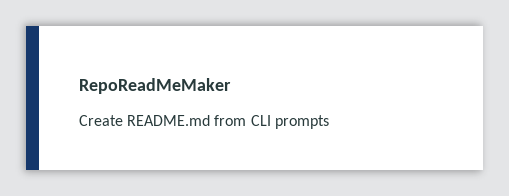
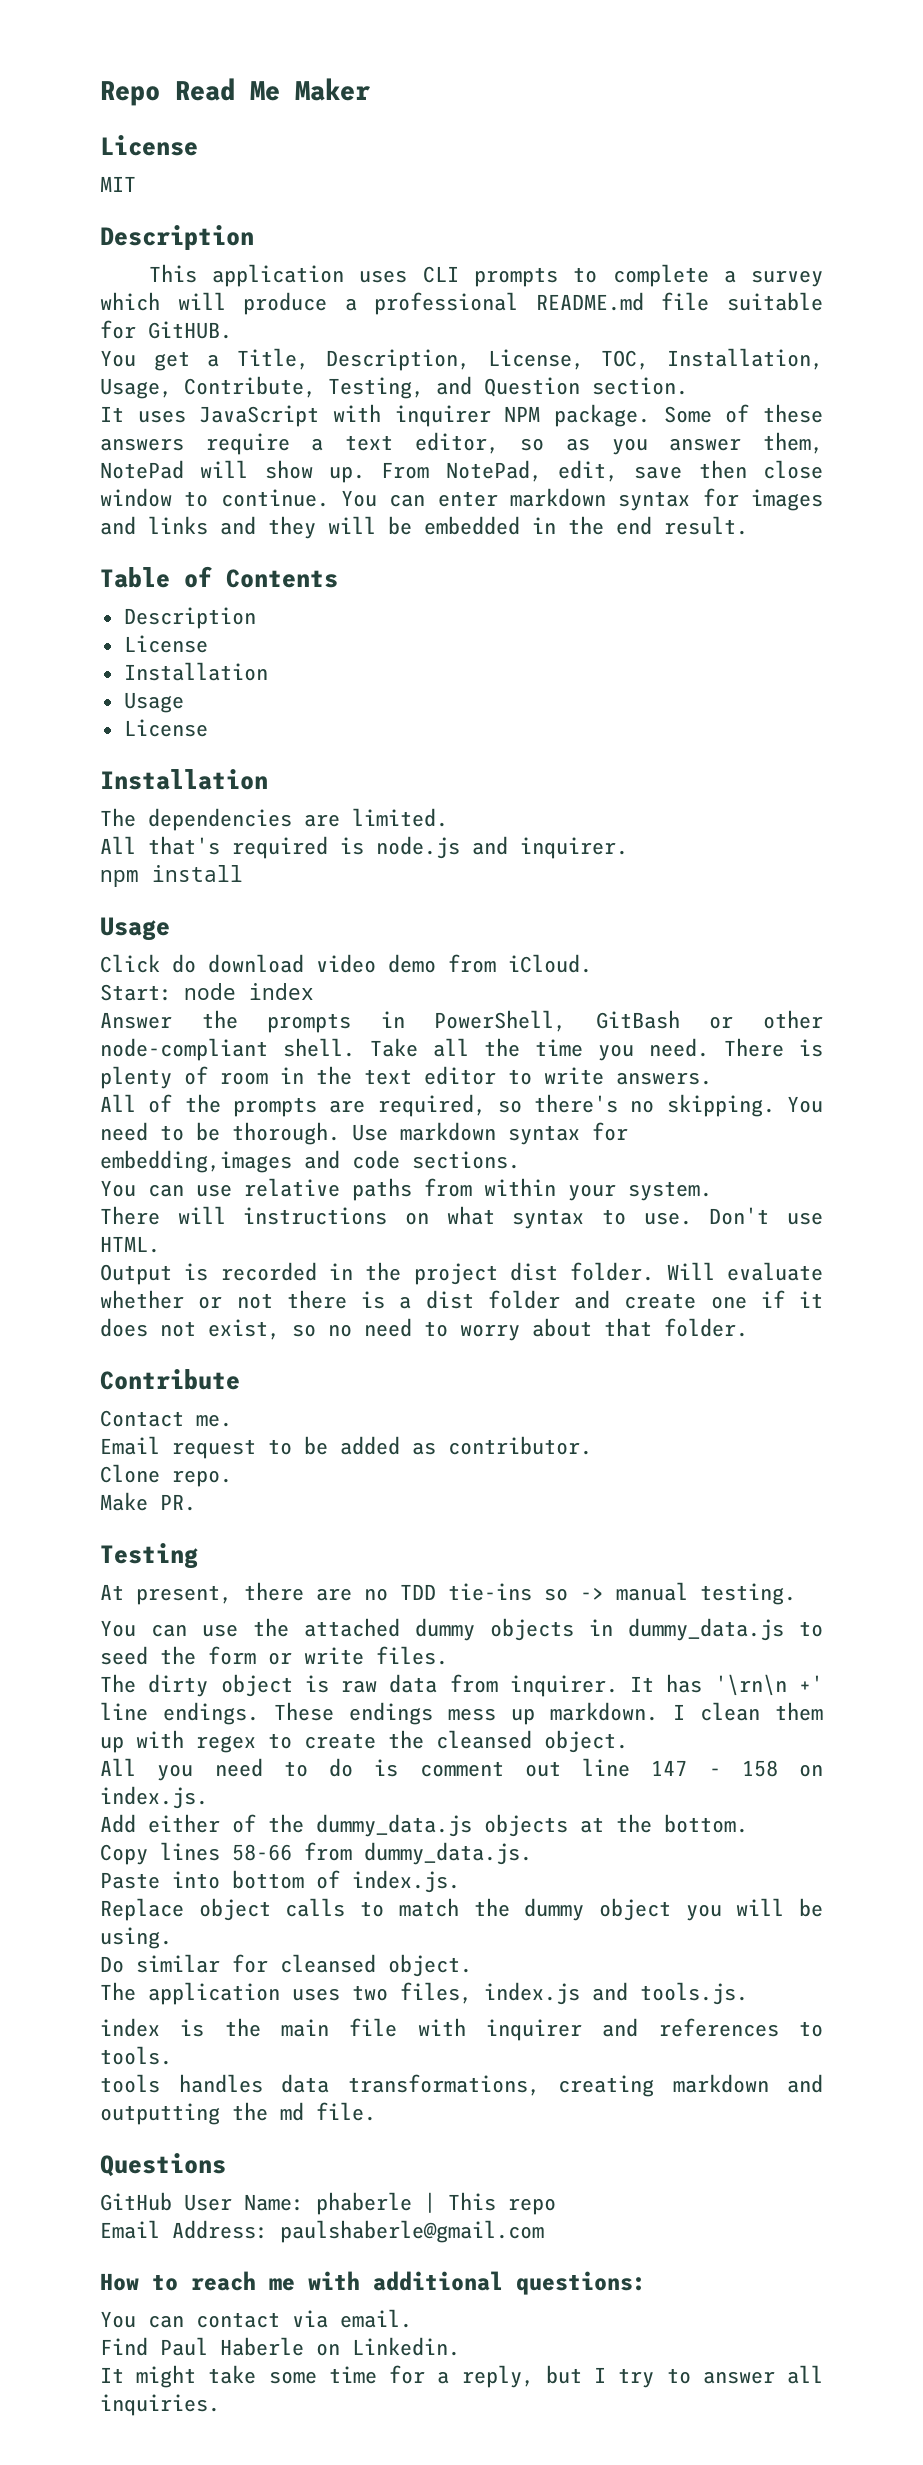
- RepoReadMeMaker
- Create README.md from CLI prompts
+ Repo Read Me Maker
+ License
+ MIT
+ Description
+ This application uses CLI prompts to complete a survey which will produce a professional README.md file suitable for GitHUB.
+ You get a Title, Description, License, TOC, Installation, Usage, Contribute, Testing, and Question section.
+ It uses JavaScript with inquirer NPM package. Some of these answers require a text editor, so as you answer them, NotePad will show up. From NotePad, edit, save then close window to continue. You can enter markdown syntax for images and links and they will be embedded in the end result.
+ Table of Contents
+ Description
+ License
+ Installation
+ Usage
+ License
+ Installation
+ The dependencies are limited.
+ All that's required is node.js and inquirer.
+ npm install
+ Usage
+ Click do download video demo from iCloud.
+ Start: node index
+ Answer the prompts in PowerShell, GitBash or other node-compliant shell. Take all the time you need. There is plenty of room in the text editor to write answers.
+ All of the prompts are required, so there's no skipping. You need to be thorough. Use markdown syntax for embedding,images and code sections.
+ You can use relative paths from within your system.
+ There will instructions on what syntax to use. Don't use HTML.
+ Output is recorded in the project dist folder. Will evaluate whether or not there is a dist folder and create one if it does not exist, so no need to worry about that folder.
+ Contribute
+ Contact me.
+ Email request to be added as contributor.
+ Clone repo.
+ Make PR.
+ Testing
+ At present, there are no TDD tie-ins so -> manual testing.
+ You can use the attached dummy objects in dummy_data.js to seed the form or write files.
+ The dirty object is raw data from inquirer. It has '\rn\n +' line endings. These endings mess up markdown. I clean them up with regex to create the cleansed object.
+ All you need to do is comment out line 147 - 158 on index.js.
+ Add either of the dummy_data.js objects at the bottom.
+ Copy lines 58-66 from dummy_data.js.
+ Paste into bottom of index.js.
+ Replace object calls to match the dummy object you will be using.
+ Do similar for cleansed object.
+ The application uses two files, index.js and tools.js.
+ index is the main file with inquirer and references to tools.
+ tools handles data transformations, creating markdown and outputting the md file.
+ Questions
+ GitHub User Name: phaberle | This repo
+ Email Address: paulshaberle@gmail.com
+ How to reach me with additional questions:
+ You can contact via email.
+ Find Paul Haberle on Linkedin.
+ It might take some time for a reply, but I try to answer all inquiries.

